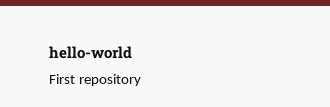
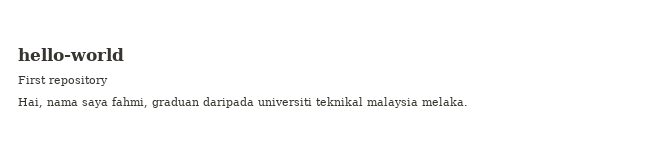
+ Hai, nama saya fahmi, graduan daripada universiti teknikal malaysia melaka.

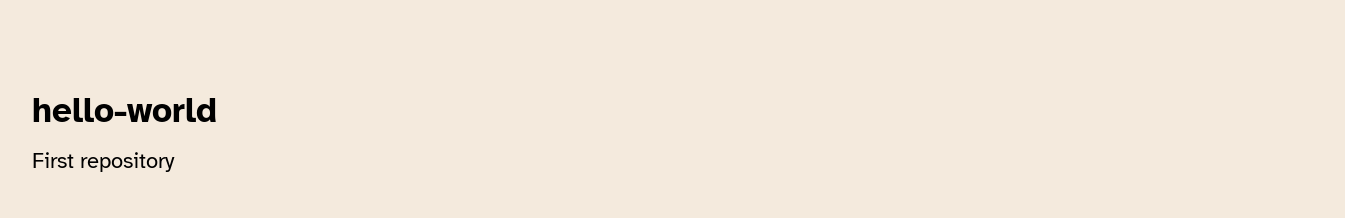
- Hai, nama saya fahmi, graduan daripada universiti teknikal malaysia melaka.

